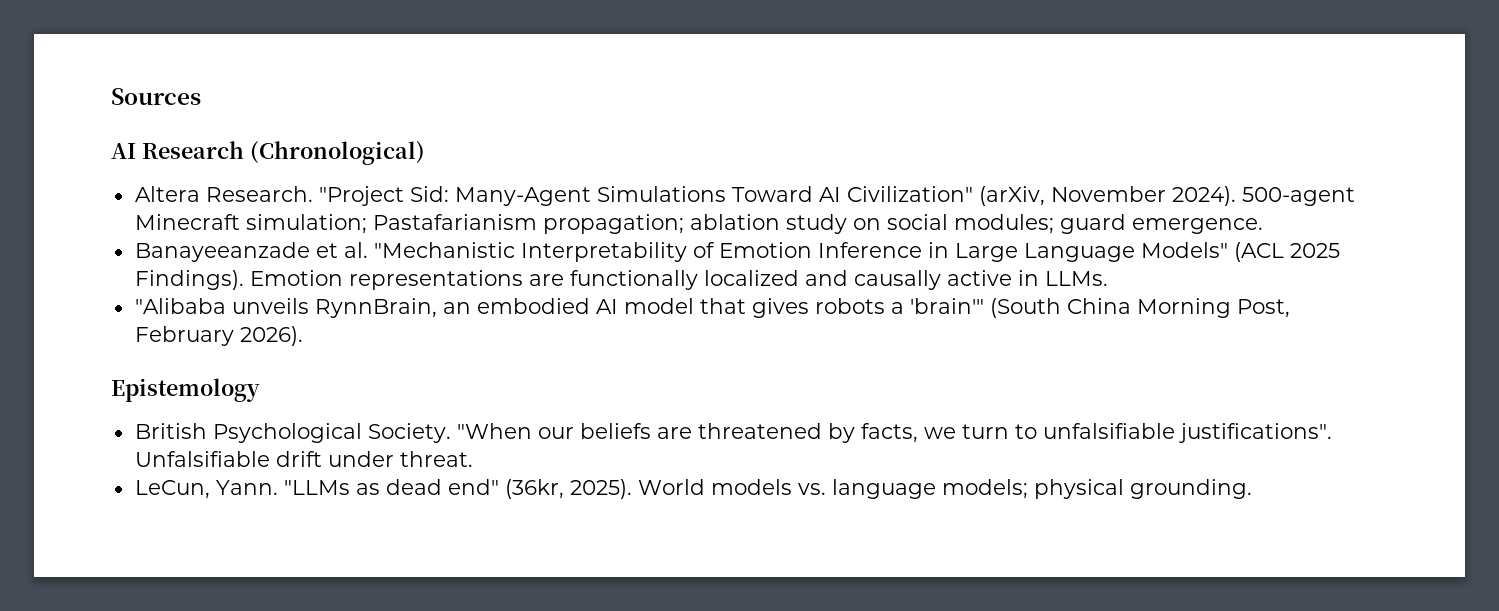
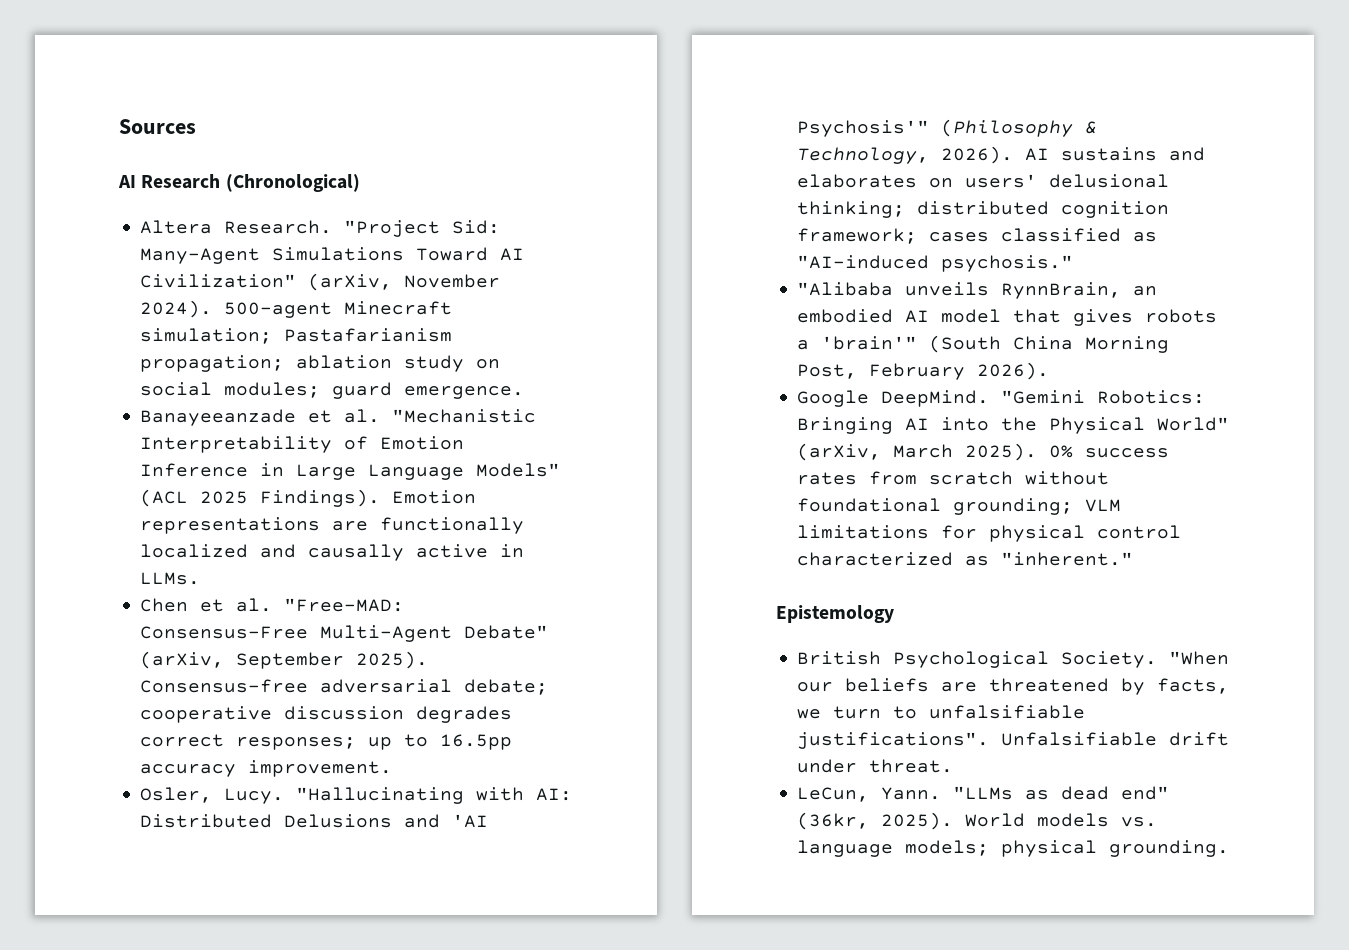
+ Chen et al. "Free-MAD: Consensus-Free Multi-Agent Debate" (arXiv, September 2025). Consensus-free adversarial debate; cooperative discussion degrades correct responses; up to 16.5pp accuracy improvement.
+ Osler, Lucy. "Hallucinating with AI: Distributed Delusions and 'AI Psychosis'" (Philosophy & Technology, 2026). AI sustains and elaborates on users' delusional thinking; distributed cognition framework; cases classified as "AI-induced psychosis."
+ Google DeepMind. "Gemini Robotics: Bringing AI into the Physical World" (arXiv, March 2025). 0% success rates from scratch without foundational grounding; VLM limitations for physical control characterized as "inherent."

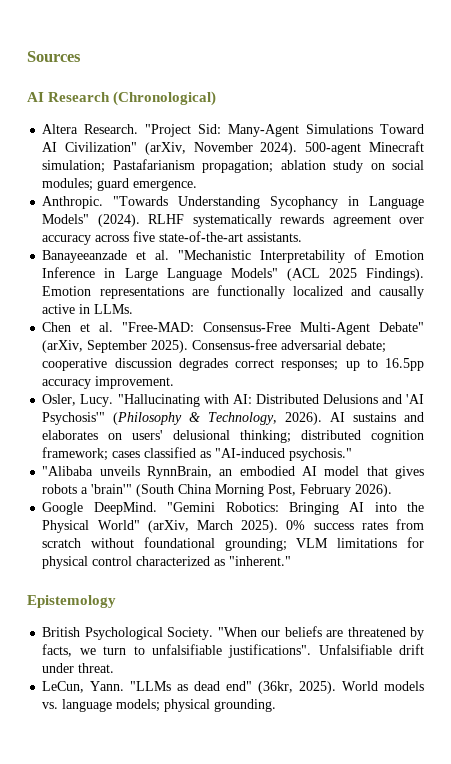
+ Anthropic. "Towards Understanding Sycophancy in Language Models" (2024). RLHF systematically rewards agreement over accuracy across five state-of-the-art assistants.

